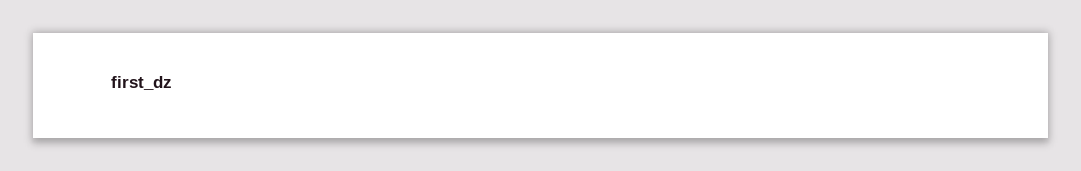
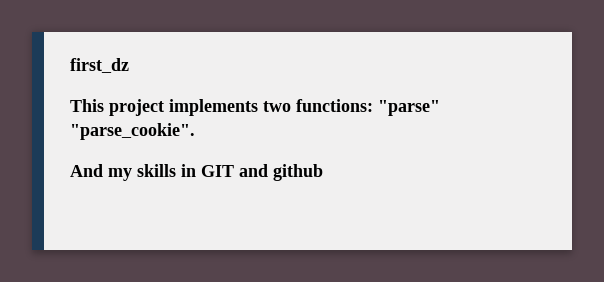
+ This project implements two functions: "parse" "parse_cookie".
+ And my skills in GIT and github

